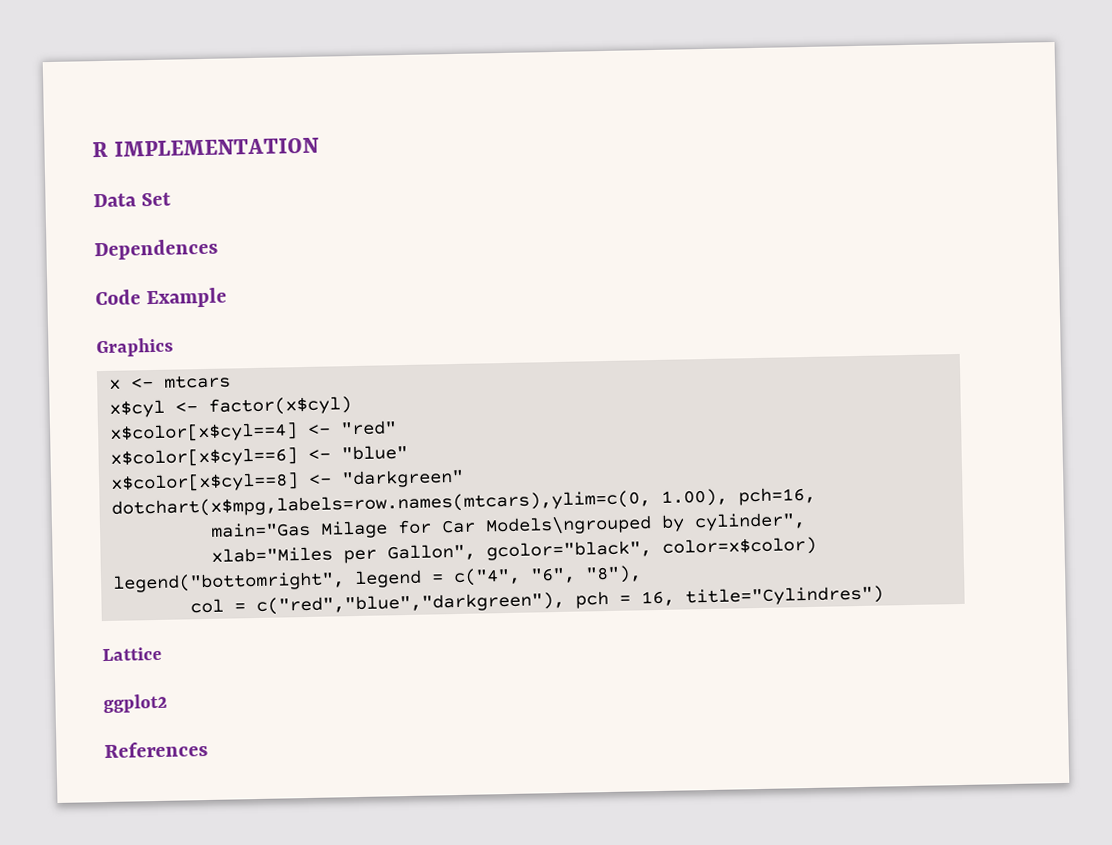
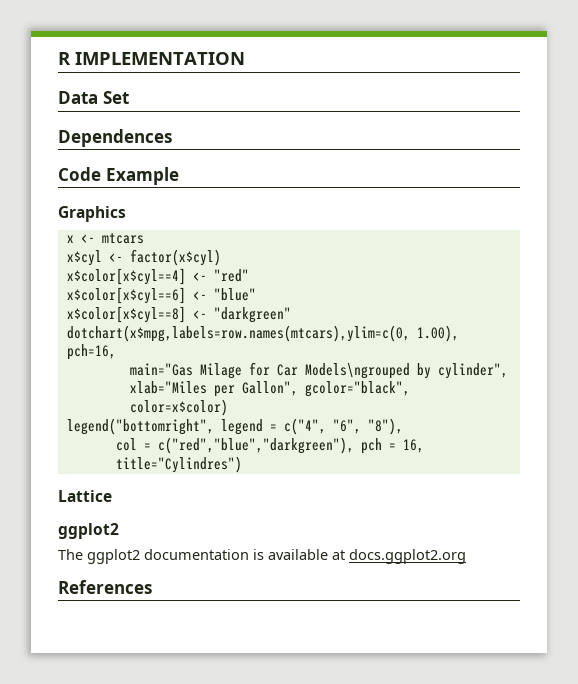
+ The ggplot2 documentation is available at docs.ggplot2.org

